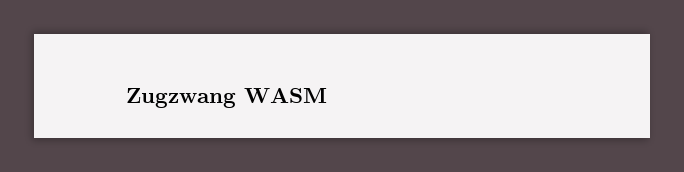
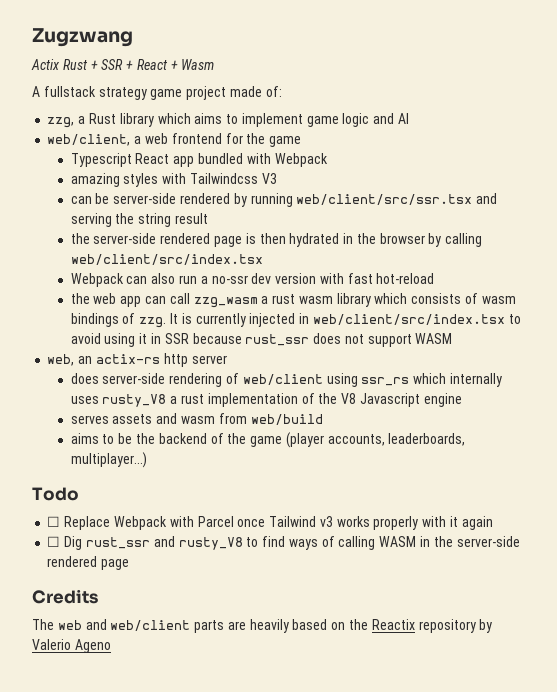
- Zugzwang WASM
+ Zugzwang
+ Actix Rust + SSR + React + Wasm
+ A fullstack strategy game project made of:
+ zzg, a Rust library which aims to implement game logic and AI
+ web/client, a web frontend for the game
+ Typescript React app bundled with Webpack
+ amazing styles with Tailwindcss V3
+ can be server-side rendered by running web/client/src/ssr.tsx and serving the string result
+ the server-side rendered page is then hydrated in the browser by calling web/client/src/index.tsx
+ Webpack can also run a no-ssr dev version with fast hot-reload
+ the web app can call zzg_wasm a rust wasm library which consists of wasm bindings of zzg. It is currently injected in web/client/src/index.tsx to avoid using it in SSR because rust_ssr does not support WASM
+ web, an actix-rs http server
+ does server-side rendering of web/client using ssr_rs which internally uses rusty_V8 a rust implementation of the V8 Javascript engine
+ serves assets and wasm from web/build
+ aims to be the backend of the game (player accounts, leaderboards, multiplayer...)
+ Todo
+ ☐ Replace Webpack with Parcel once Tailwind v3 works properly with it again
+ ☐ Dig rust_ssr and rusty_V8 to find ways of calling WASM in the server-side rendered page
+ Credits
+ The web and web/client parts are heavily based on the Reactix repository by Valerio Ageno

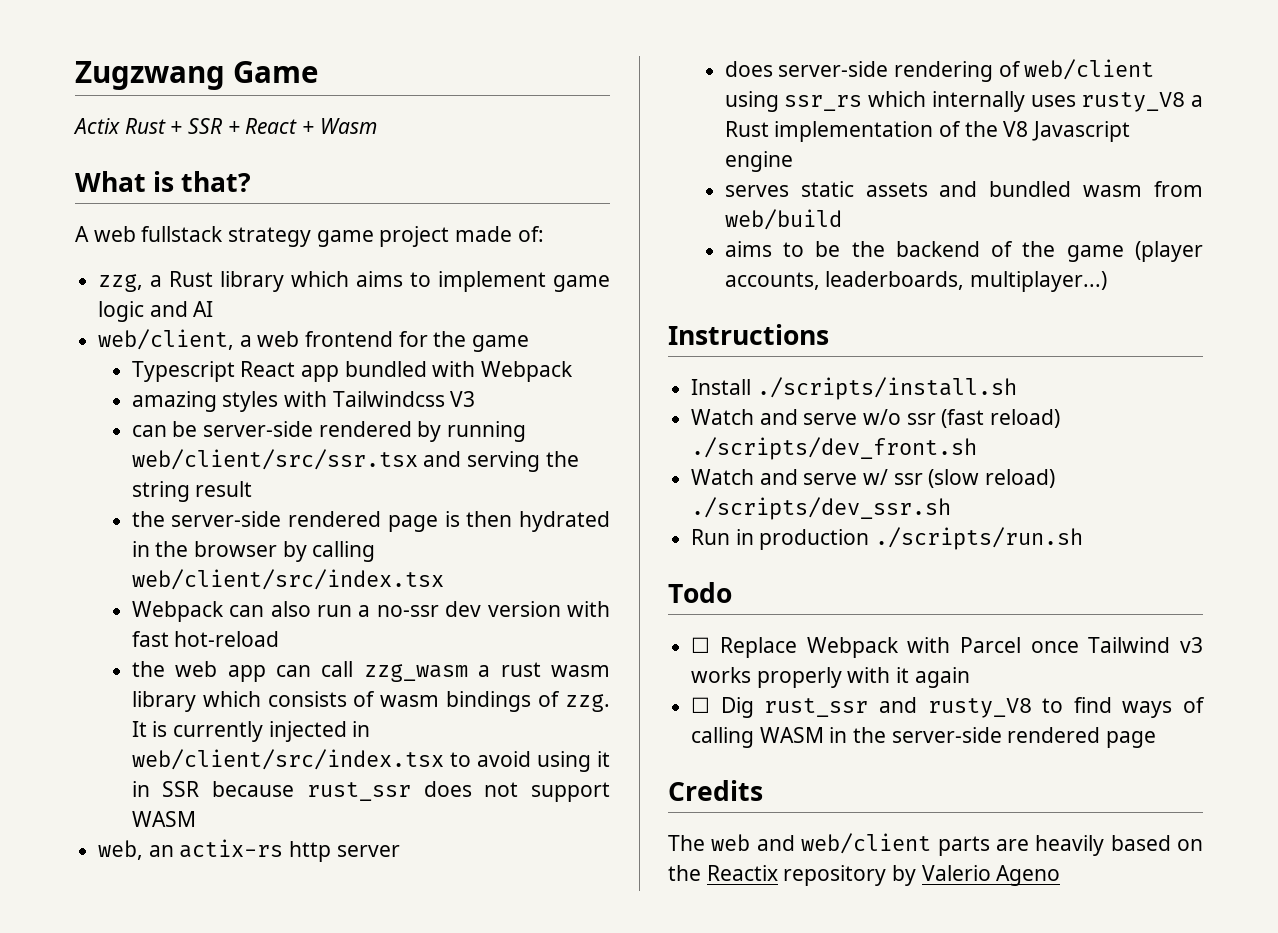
- Zugzwang
+ Zugzwang Game
+ What is that?
- A fullstack strategy game project made of:
+ A web fullstack strategy game project made of:
- does server-side rendering of web/client using ssr_rs which internally uses rusty_V8 a rust implementation of the V8 Javascript engine
+ does server-side rendering of web/client using ssr_rs which internally uses rusty_V8 a Rust implementation of the V8 Javascript engine
- serves assets and wasm from web/build
+ serves static assets and bundled wasm from web/build
+ Instructions
+ Install ./scripts/install.sh
+ Watch and serve w/o ssr (fast reload) ./scripts/dev_front.sh
+ Watch and serve w/ ssr (slow reload) ./scripts/dev_ssr.sh
+ Run in production ./scripts/run.sh

